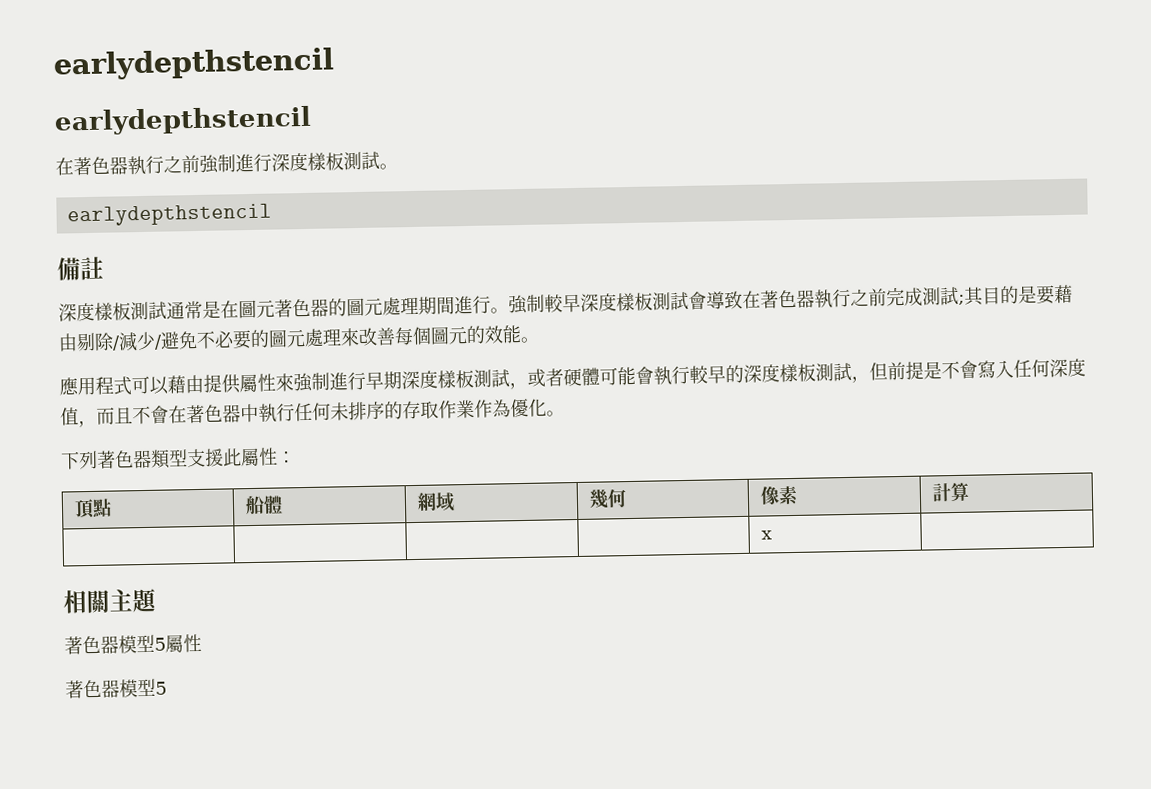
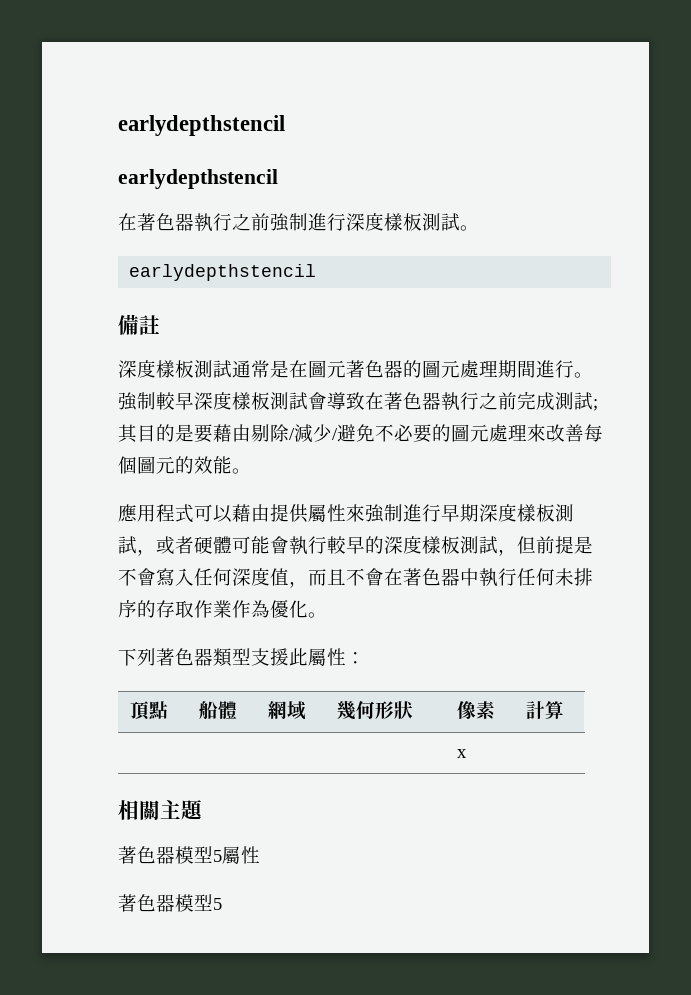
- 頂點 | 船體 | 網域 | 幾何 | 像素 | 計算
+ 頂點 | 船體 | 網域 | 幾何形狀 | 像素 | 計算

